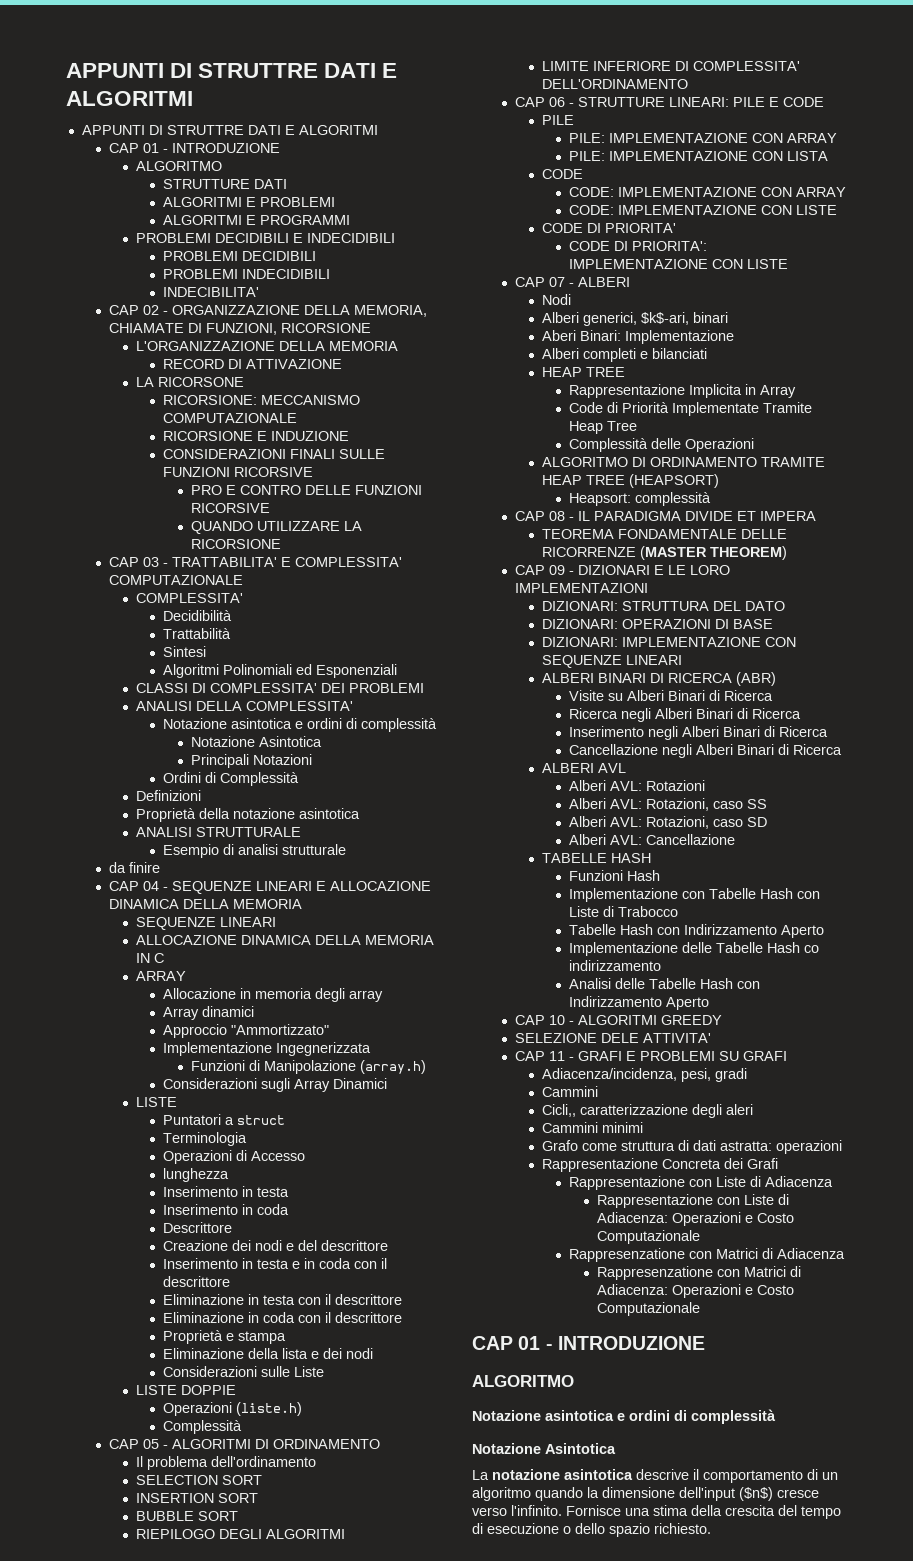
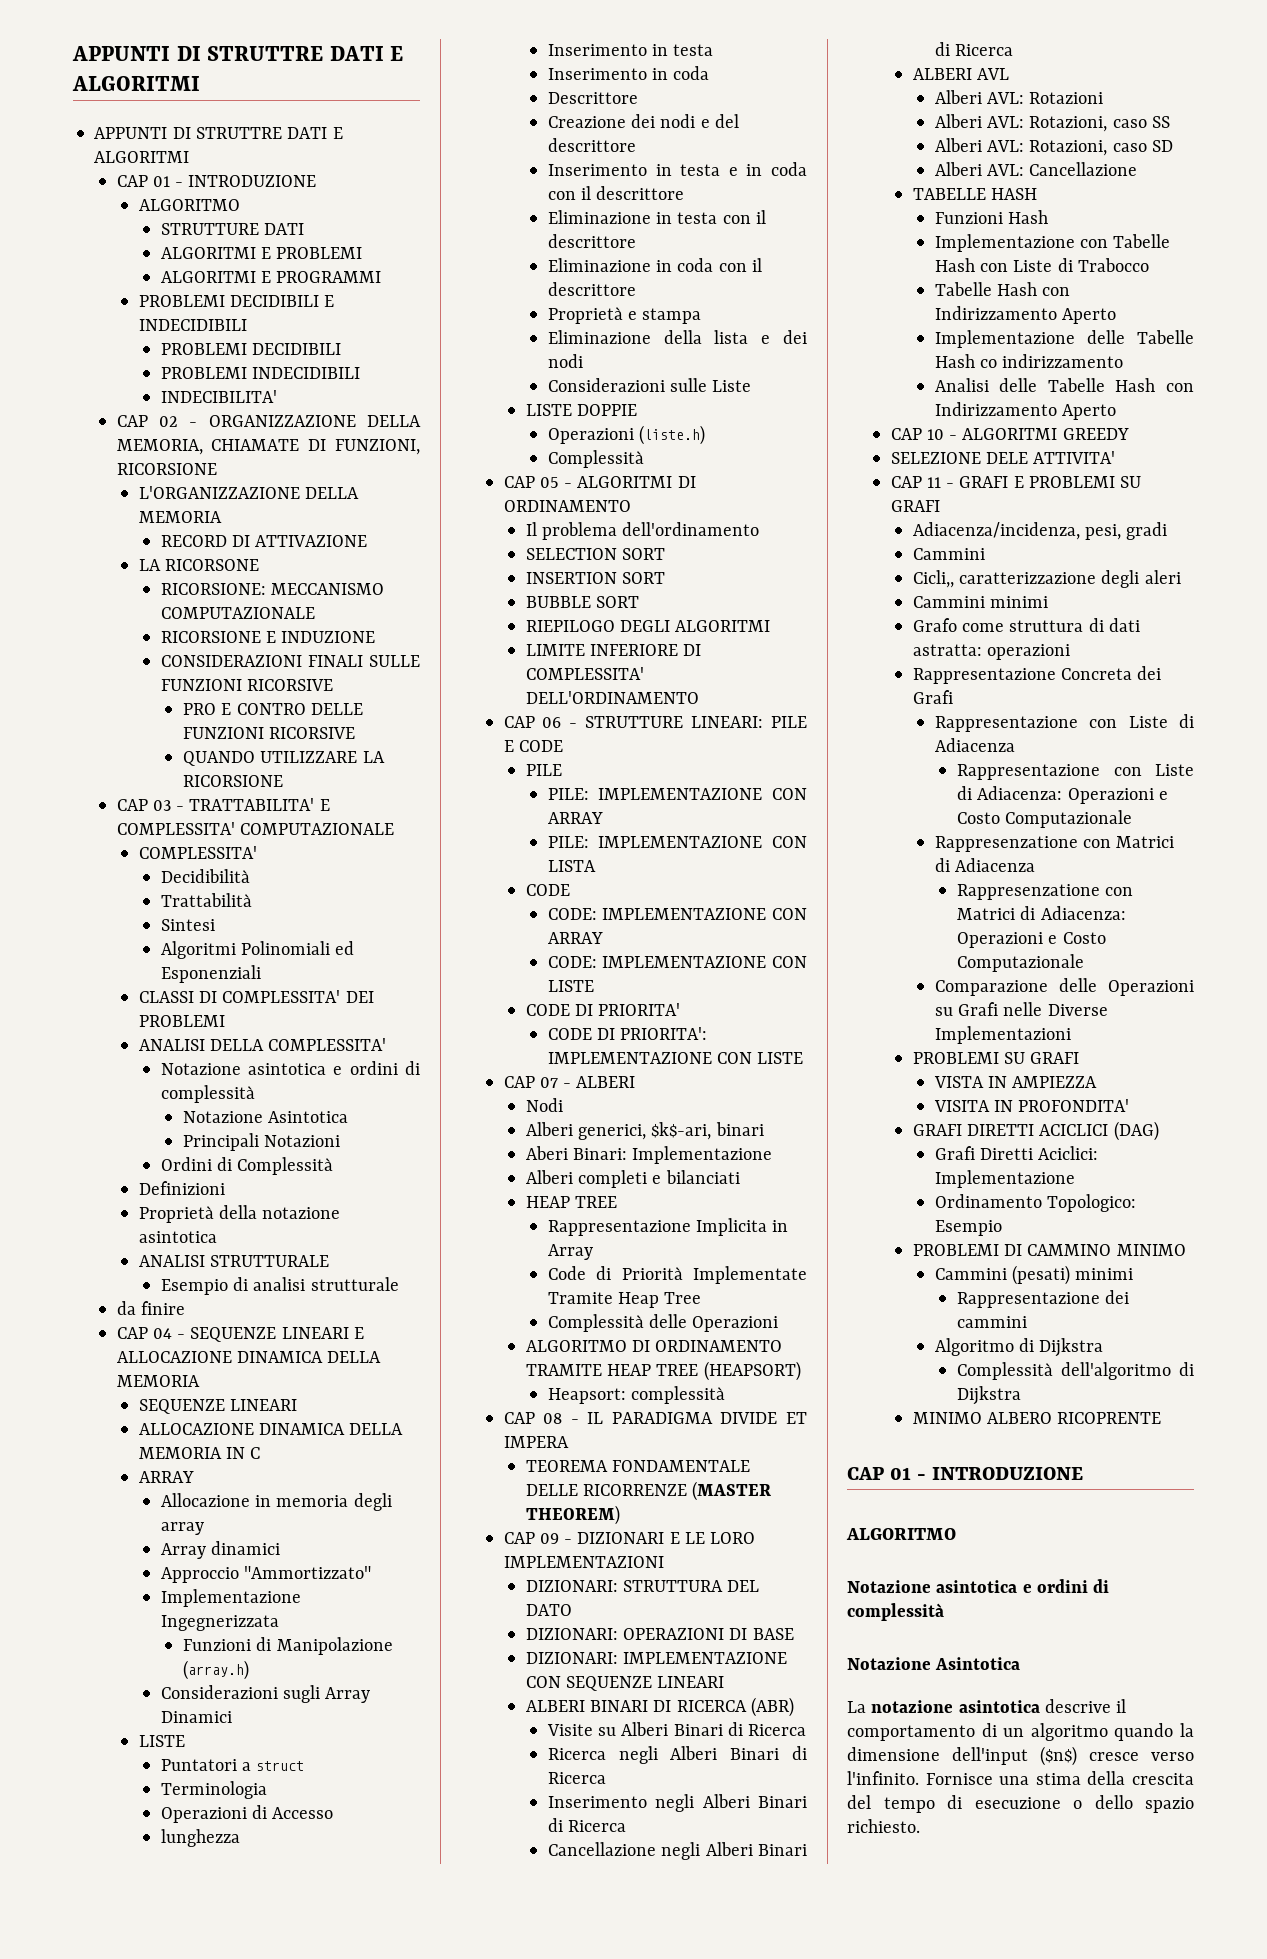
+ Comparazione delle Operazioni su Grafi nelle Diverse Implementazioni
+ PROBLEMI SU GRAFI
+ VISTA IN AMPIEZZA
+ VISITA IN PROFONDITA'
+ GRAFI DIRETTI ACICLICI (DAG)
+ Grafi Diretti Aciclici: Implementazione
+ Ordinamento Topologico: Esempio
+ PROBLEMI DI CAMMINO MINIMO
+ Cammini (pesati) minimi
+ Rappresentazione dei cammini
+ Algoritmo di Dijkstra
+ Complessità dell'algoritmo di Dijkstra
+ MINIMO ALBERO RICOPRENTE

